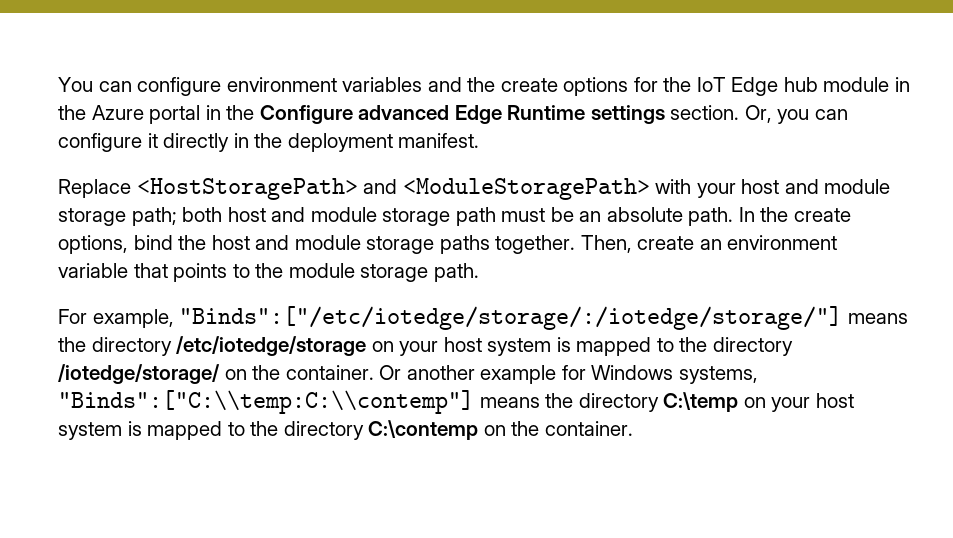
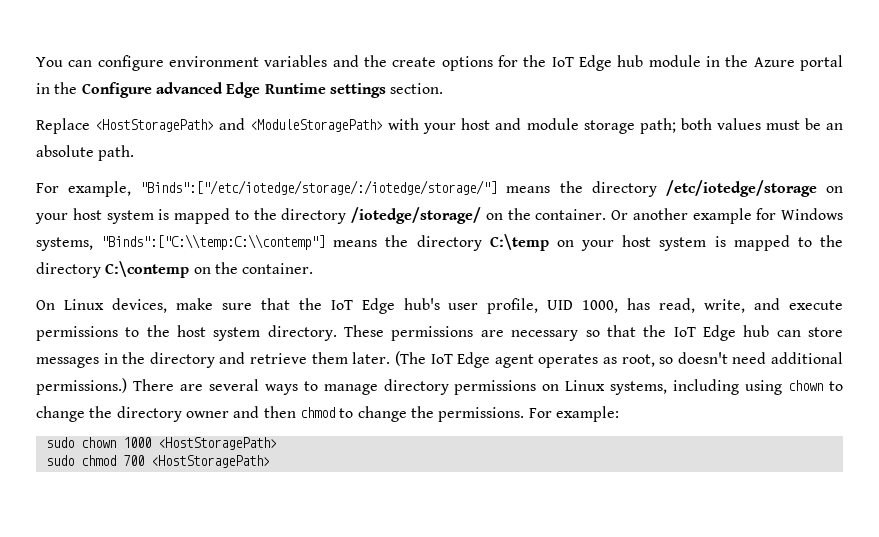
- Or, you can configure it directly in the deployment manifest.
- Replace <HostStoragePath> and <ModuleStoragePath> with your host and module storage path; both host and module storage path must be an absolute path. In the create options, bind the host and module storage paths together. Then, create an environment variable that points to the module storage path.
+ Replace <HostStoragePath> and <ModuleStoragePath> with your host and module storage path; both values must be an absolute path.
+ On Linux devices, make sure that the IoT Edge hub's user profile, UID 1000, has read, write, and execute permissions to the host system directory. These permissions are necessary so that the IoT Edge hub can store messages in the directory and retrieve them later. (The IoT Edge agent operates as root, so doesn't need additional permissions.) There are several ways to manage directory permissions on Linux systems, including using chown to change the directory owner and then chmod to change the permissions. For example:
+ sudo chown 1000 <HostStoragePath>
+ sudo chmod 700 <HostStoragePath>

